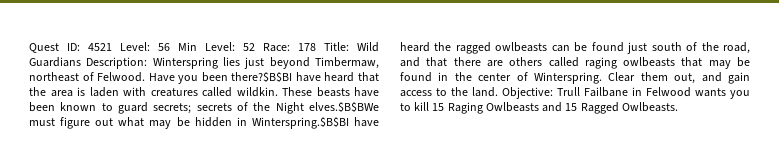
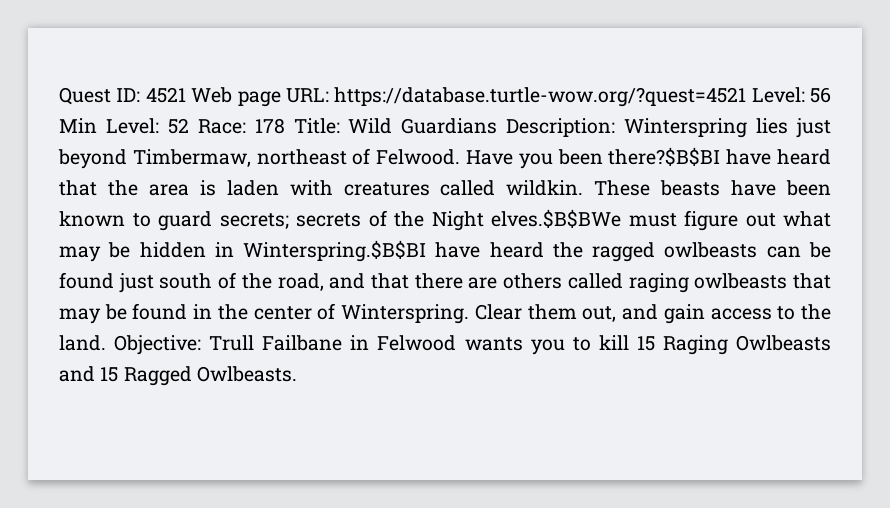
- Quest ID: 4521 Level: 56 Min Level: 52 Race: 178 Title: Wild Guardians Description: Winterspring lies just beyond Timbermaw, northeast of Felwood.
+ Quest ID: 4521 Web page URL: https://database.turtle-wow.org/?quest=4521 Level: 56 Min Level: 52 Race: 178 Title: Wild Guardians Description: Winterspring lies just beyond Timbermaw, northeast of Felwood.

